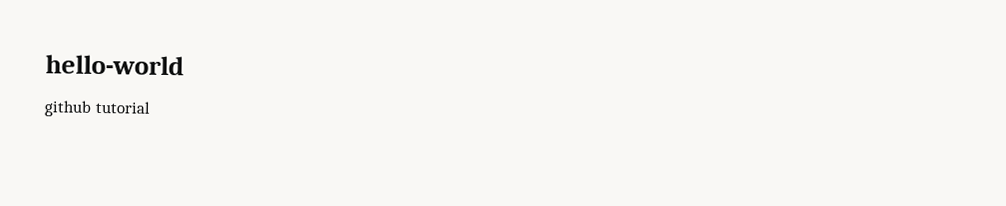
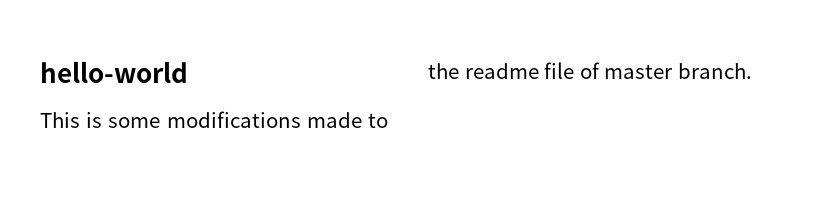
- github tutorial
+ This is some modifications made to the readme file of master branch.

